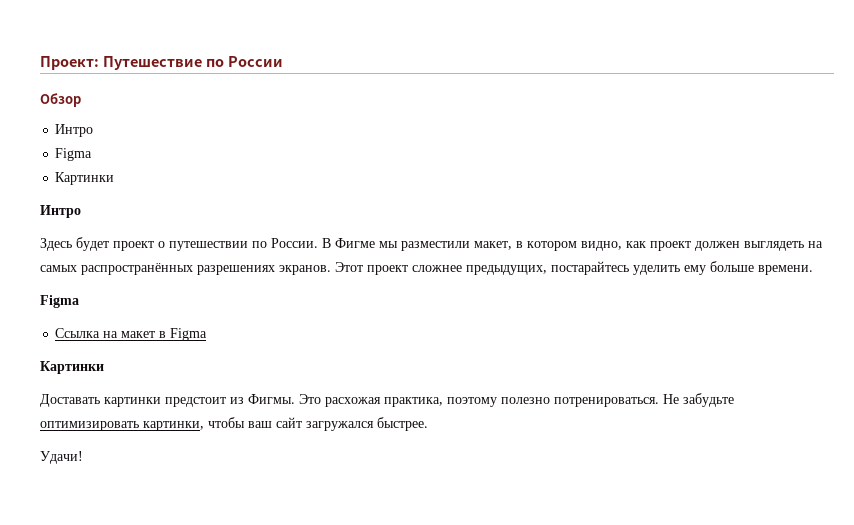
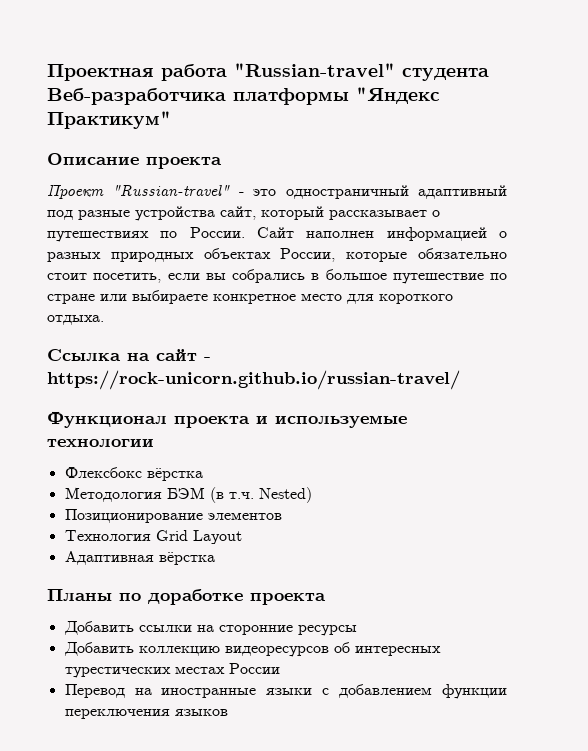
- Проект: Путешествие по России
- Обзор
- Интро
- Figma
- Картинки
- Интро
- Здесь будет проект о путешествии по России. В Фигме мы разместили макет, в котором видно, как проект должен выглядеть на самых распространённых разрешениях экранов. Этот проект сложнее предыдущих, постарайтесь уделить ему больше времени.
- Figma
- Ссылка на макет в Figma
- Картинки
- Доставать картинки предстоит из Фигмы. Это расхожая практика, поэтому полезно потренироваться. Не забудьте оптимизировать картинки, чтобы ваш сайт загружался быстрее.
- Удачи!
+ Проектная работа "Russian-travel" студента Веб-разработчика платформы "Яндекс Практикум"
+ Описание проекта
+ Проект "Russian-travel" - это одностраничный адаптивный под разные устройства сайт, который рассказывает о путешествиях по России. Сайт наполнен информацией о разных природных объектах России, которые обязательно стоит посетить, если вы собрались в большое путешествие по стране или выбираете конкретное место для короткого отдыха.
+ Ссылка на сайт - https://rock-unicorn.github.io/russian-travel/
+ Функционал проекта и используемые технологии
+ Флексбокс вёрстка
+ Методология БЭМ (в т.ч. Nested)
+ Позиционирование элементов
+ Технология Grid Layout
+ Адаптивная вёрстка
+ Планы по доработке проекта
+ Добавить ссылки на сторонние ресурсы
+ Добавить коллекцию видеоресурсов об интересных турестических местах России
+ Перевод на иностранные языки с добавлением функции переключения языков

